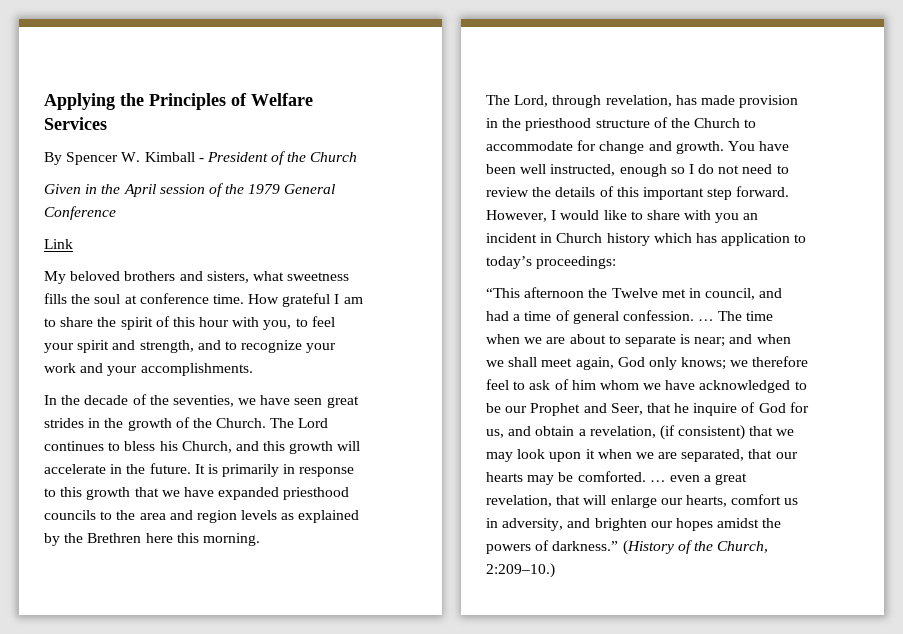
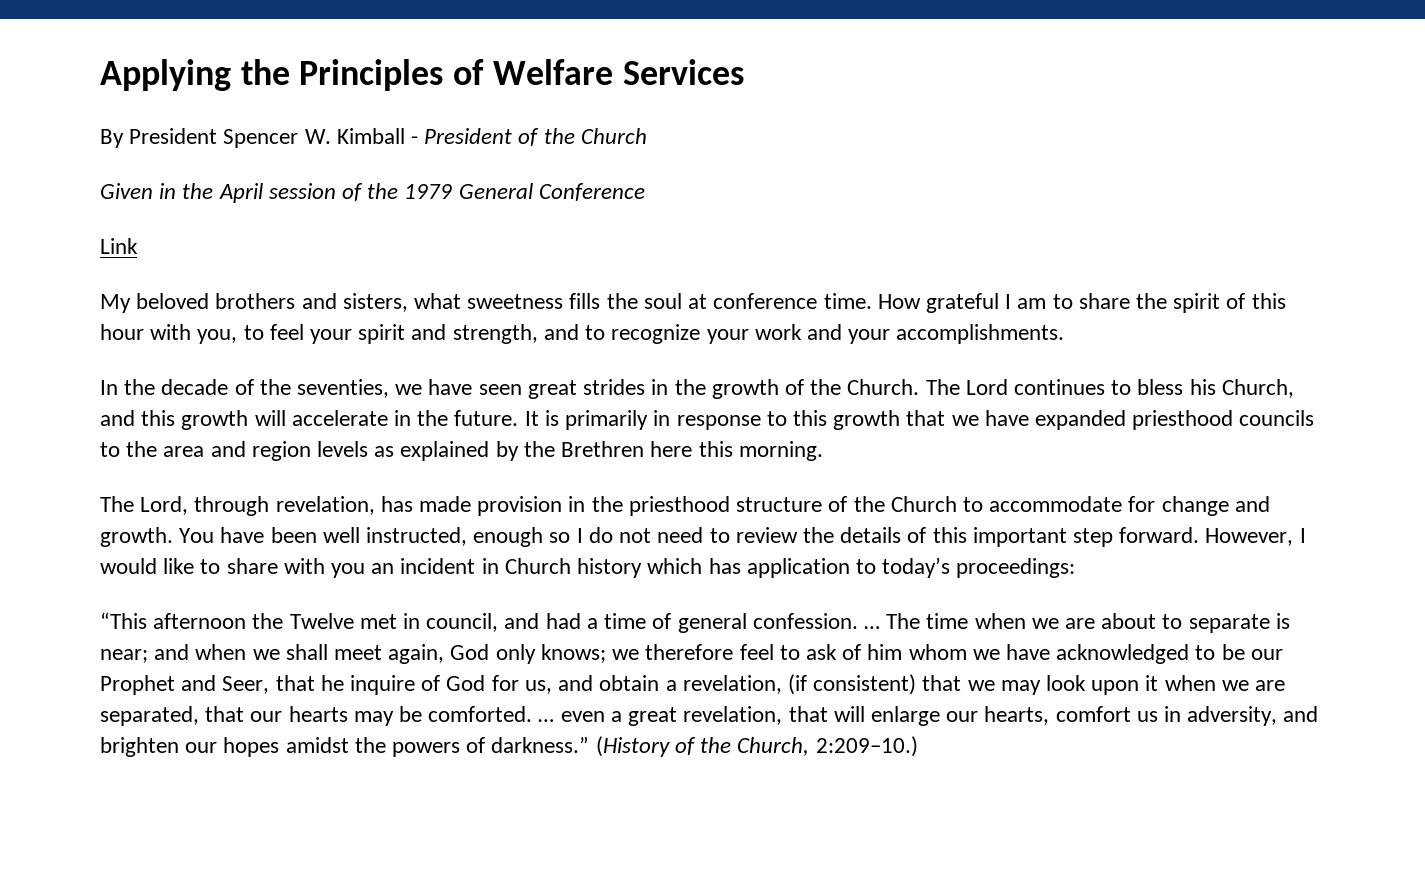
- By Spencer W. Kimball - President of the Church
+ By President Spencer W. Kimball - President of the Church

